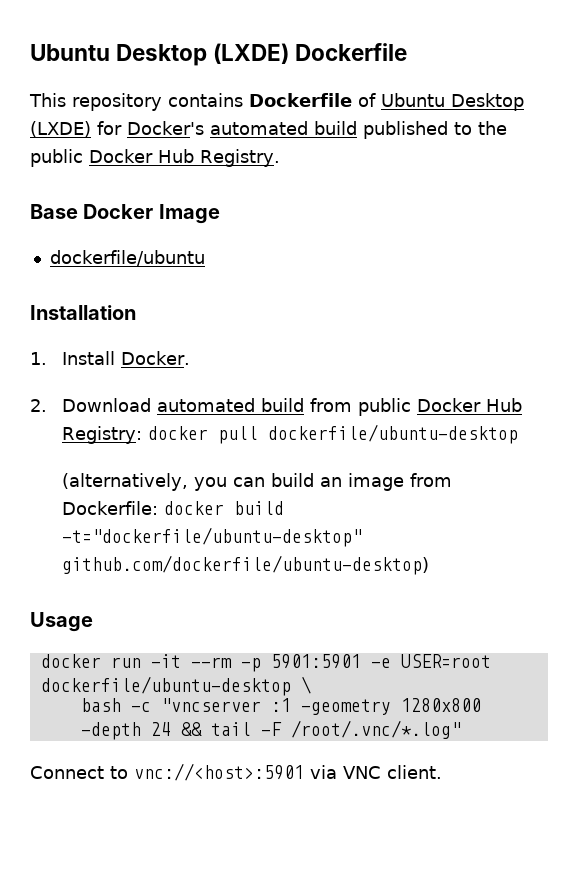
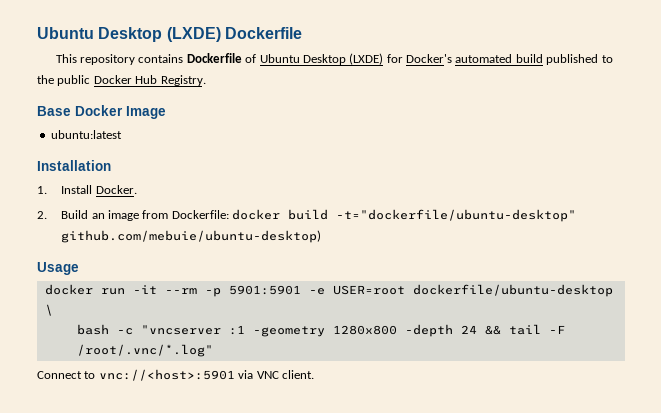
- dockerfile/ubuntu
+ ubuntu:latest
- 2. Download automated build from public Docker Hub Registry: docker pull dockerfile/ubuntu-desktop
- (alternatively, you can build an image from Dockerfile: docker build -t="dockerfile/ubuntu-desktop" github.com/dockerfile/ubuntu-desktop)
+ 2. Build an image from Dockerfile: docker build -t="dockerfile/ubuntu-desktop" github.com/mebuie/ubuntu-desktop)

